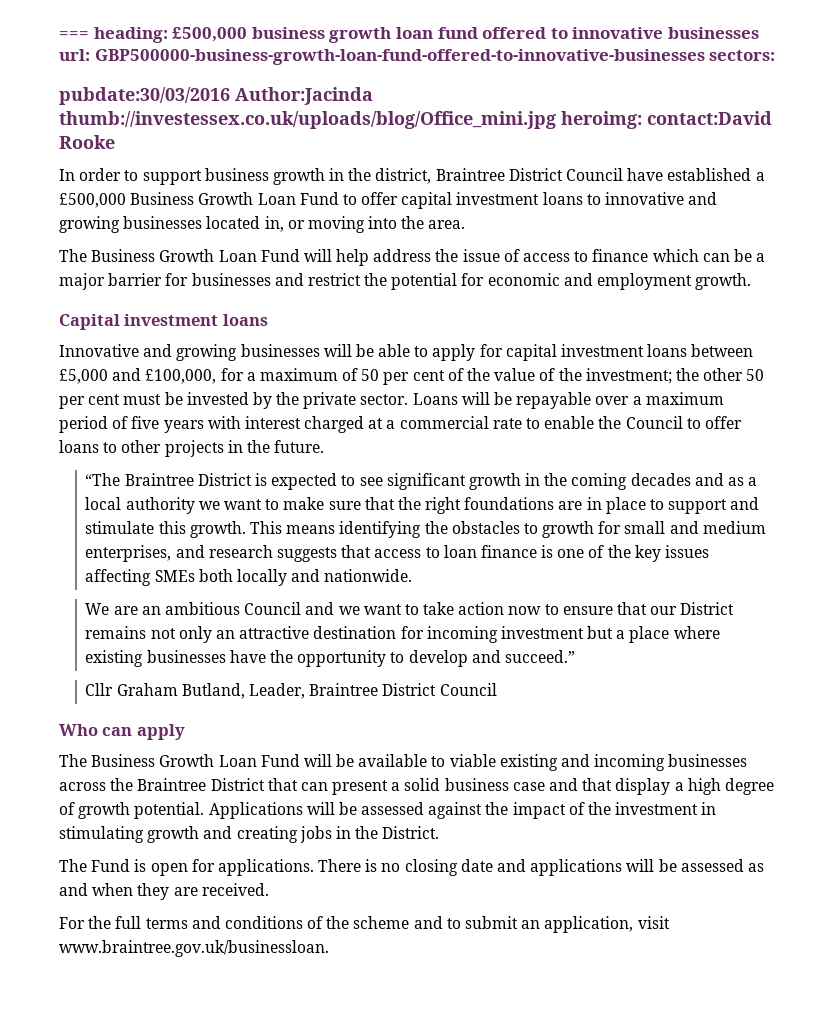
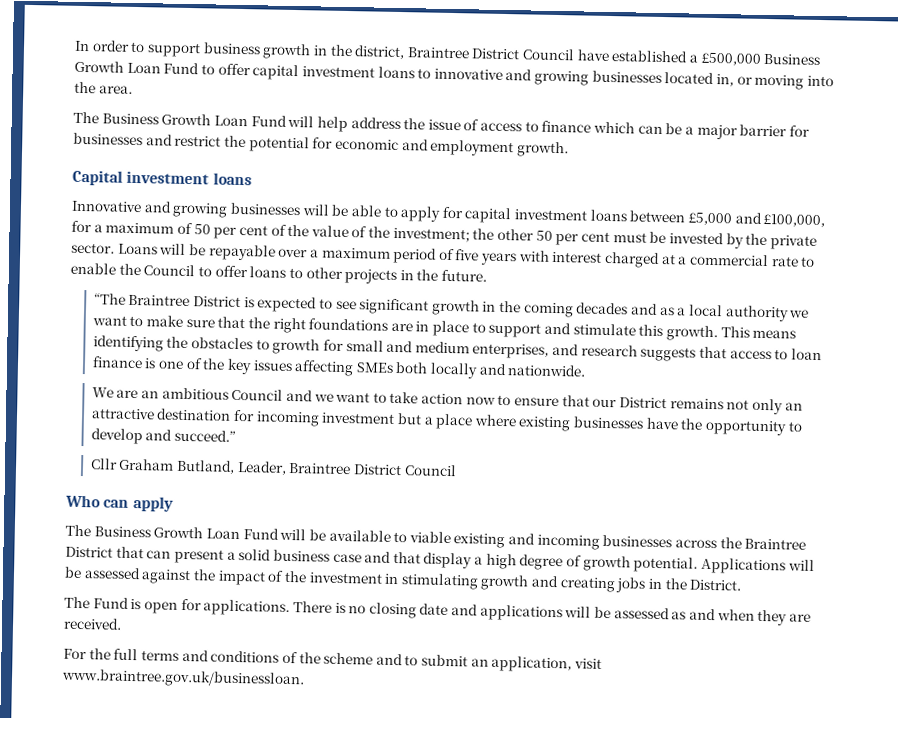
- === heading: £500,000 business growth loan fund offered to innovative businesses url: GBP500000-business-growth-loan-fund-offered-to-innovative-businesses sectors:
- pubdate:30/03/2016 Author:Jacinda thumb://investessex.co.uk/uploads/blog/Office_mini.jpg heroimg: contact:David Rooke

